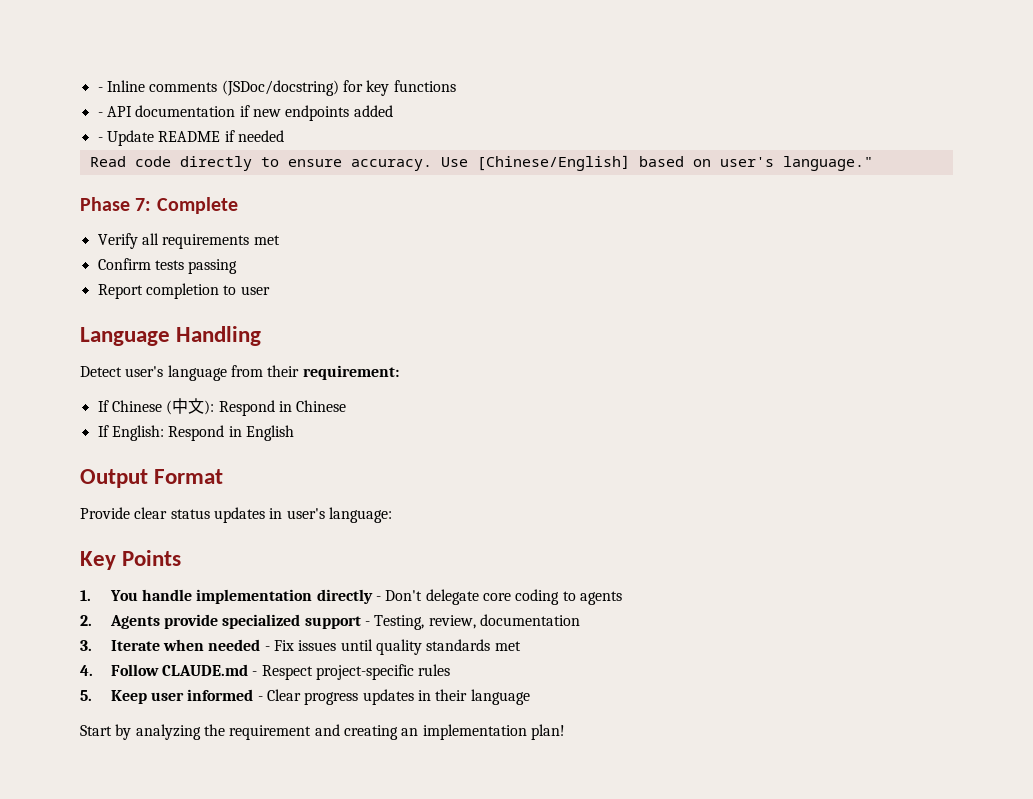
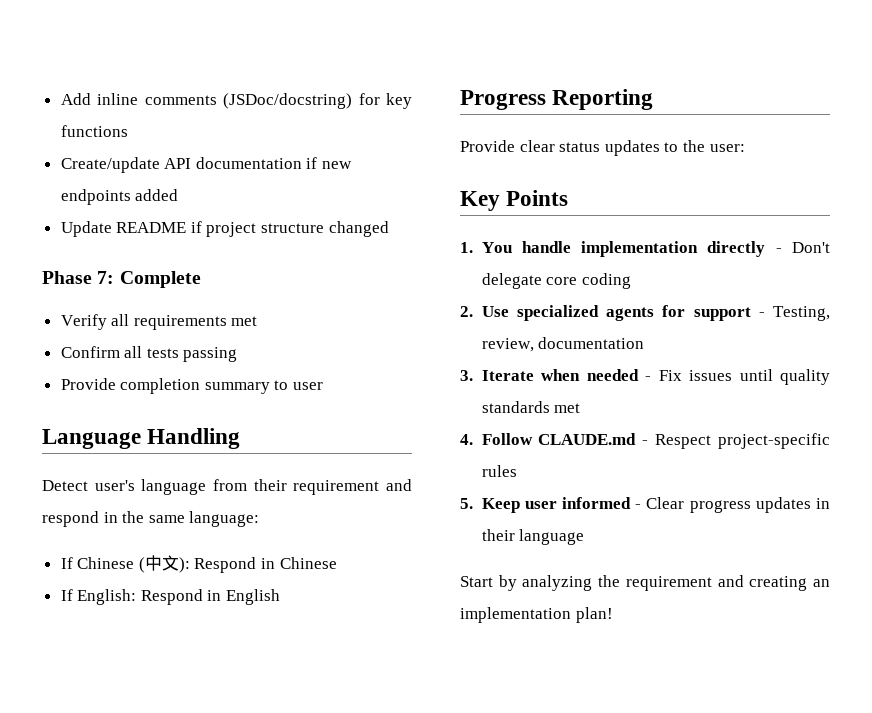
- - Inline comments (JSDoc/docstring) for key functions
+ Add inline comments (JSDoc/docstring) for key functions
- - API documentation if new endpoints added
+ Create/update API documentation if new endpoints added
- - Update README if needed
- Read code directly to ensure accuracy. Use [Chinese/English] based on user's language."
+ Update README if project structure changed
- Confirm tests passing
+ Confirm all tests passing
- Report completion to user
+ Provide completion summary to user
- Detect user's language from their requirement:
+ Detect user's language from their requirement and respond in the same language:
- Output Format
+ Progress Reporting
- Provide clear status updates in user's language:
+ Provide clear status updates to the user:
- 1. You handle implementation directly - Don't delegate core coding to agents
+ 1. You handle implementation directly - Don't delegate core coding
- 2. Agents provide specialized support - Testing, review, documentation
+ 2. Use specialized agents for support - Testing, review, documentation

